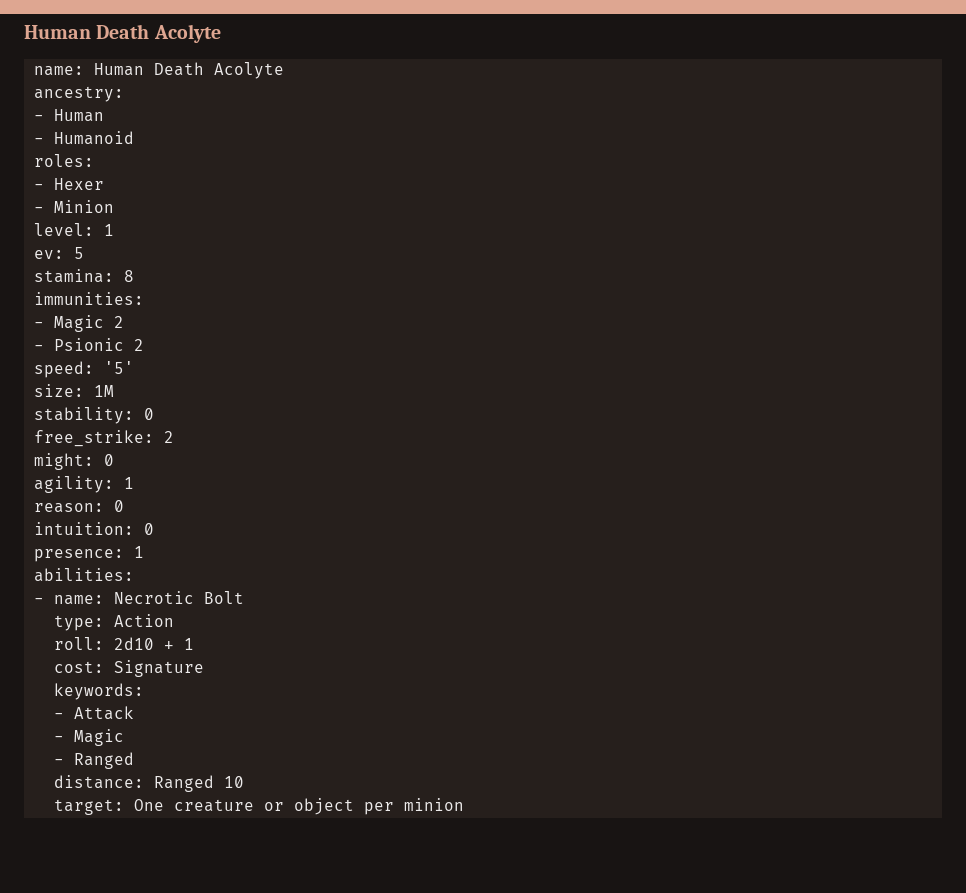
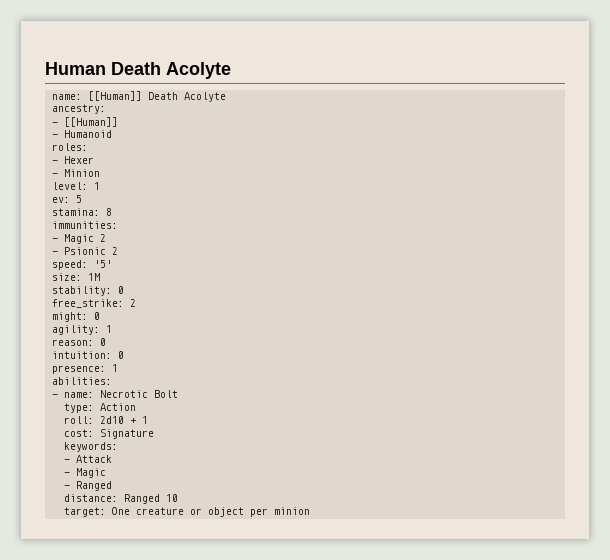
- name: Human Death Acolyte
+ name: [[Human]] Death Acolyte
- - Human
+ - [[Human]]

